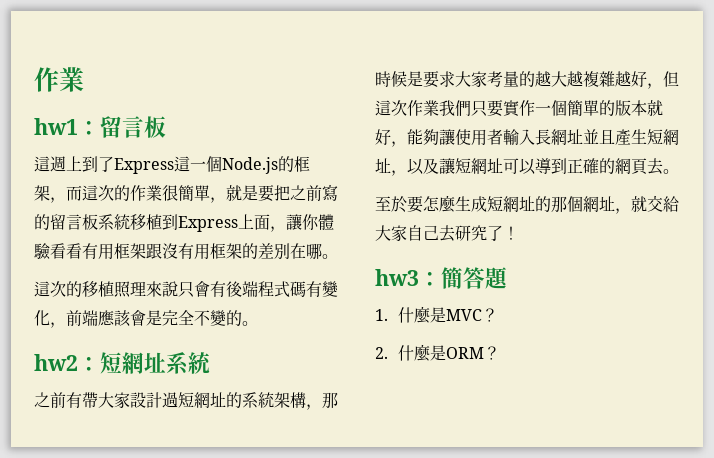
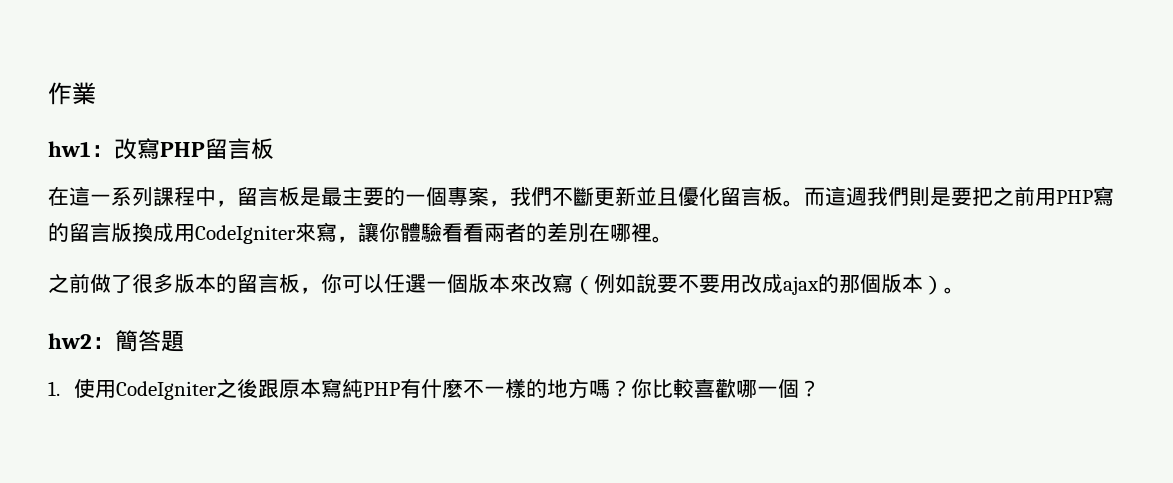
- hw1：留言板
+ hw1：改寫PHP留言板
- 這週上到了Express這一個Node.js的框架，而這次的作業很簡單，就是要把之前寫的留言板系統移植到Express上面，讓你體驗看看有用框架跟沒有用框架的差別在哪。
- 這次的移植照理來說只會有後端程式碼有變化，前端應該會是完全不變的。
- hw2：短網址系統
- 之前有帶大家設計過短網址的系統架構，那時候是要求大家考量的越大越複雜越好，但這次作業我們只要實作一個簡單的版本就好，能夠讓使用者輸入長網址並且產生短網址，以及讓短網址可以導到正確的網頁去。
- 至於要怎麼生成短網址的那個網址，就交給大家自己去研究了！
- hw3：簡答題
- 1.什麼是MVC？
- 2.什麼是ORM？
+ 在這一系列課程中，留言板是最主要的一個專案，我們不斷更新並且優化留言板。而這週我們則是要把之前用PHP寫的留言版換成用CodeIgniter來寫，讓你體驗看看兩者的差別在哪裡。
+ 之前做了很多版本的留言板，你可以任選一個版本來改寫（例如說要不要用改成ajax的那個版本）。
+ hw2：簡答題
+ 1.使用CodeIgniter之後跟原本寫純PHP有什麼不一樣的地方嗎？你比較喜歡哪一個？

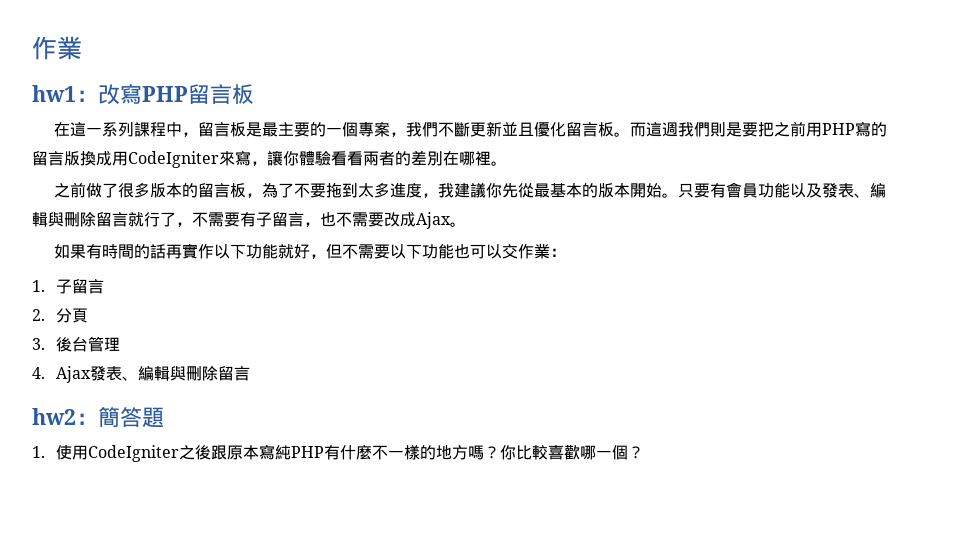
- 之前做了很多版本的留言板，你可以任選一個版本來改寫（例如說要不要用改成ajax的那個版本）。
+ 之前做了很多版本的留言板，為了不要拖到太多進度，我建議你先從最基本的版本開始。只要有會員功能以及發表、編輯與刪除留言就行了，不需要有子留言，也不需要改成Ajax。
+ 如果有時間的話再實作以下功能就好，但不需要以下功能也可以交作業：
+ 1.子留言
+ 2.分頁
+ 3.後台管理
+ 4. Ajax發表、編輯與刪除留言

